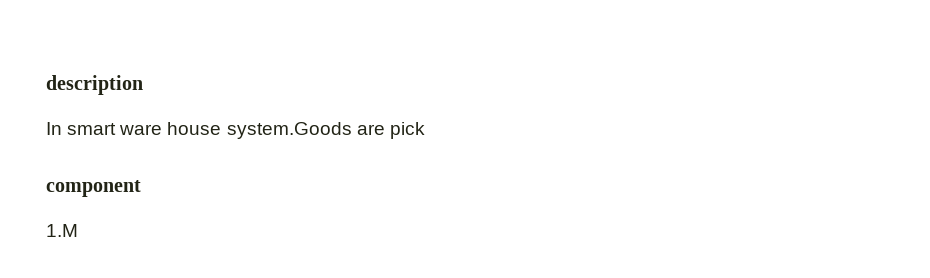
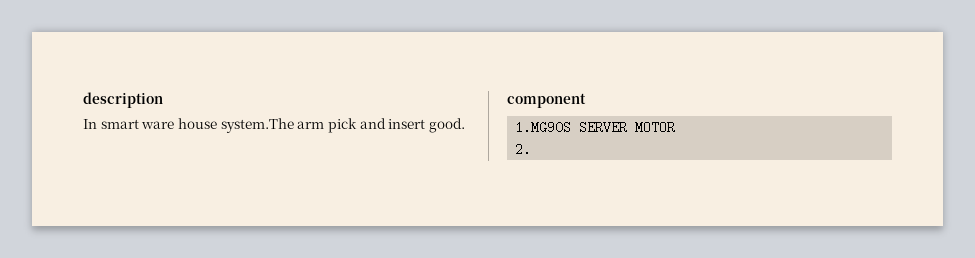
- In smart ware house system.Goods are pick
+ In smart ware house system.The arm pick and insert good.
  component
- 1.M
+ 1.MG90S SERVER MOTOR
+ 2.

